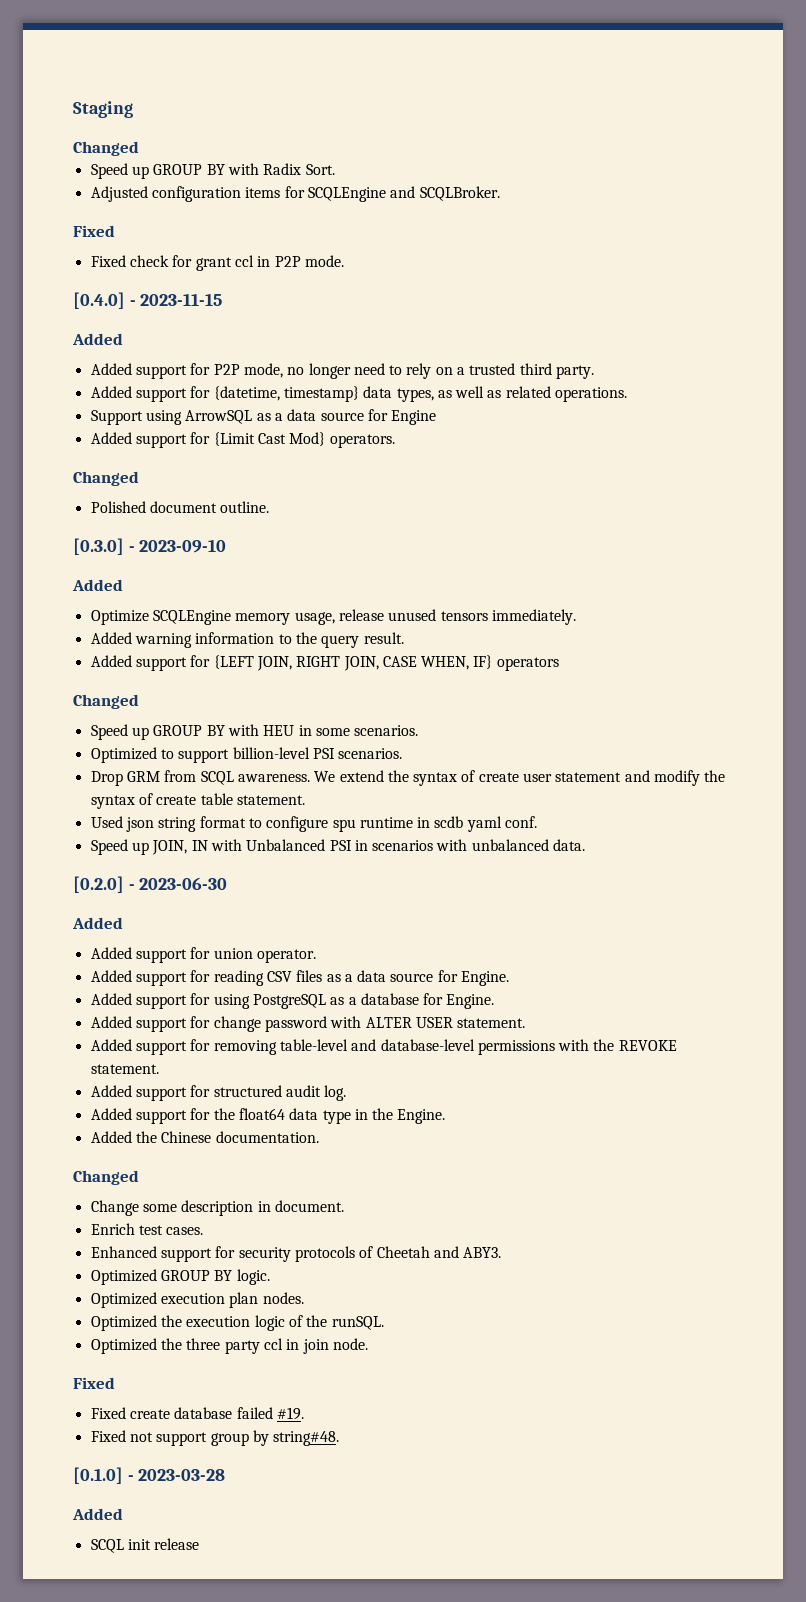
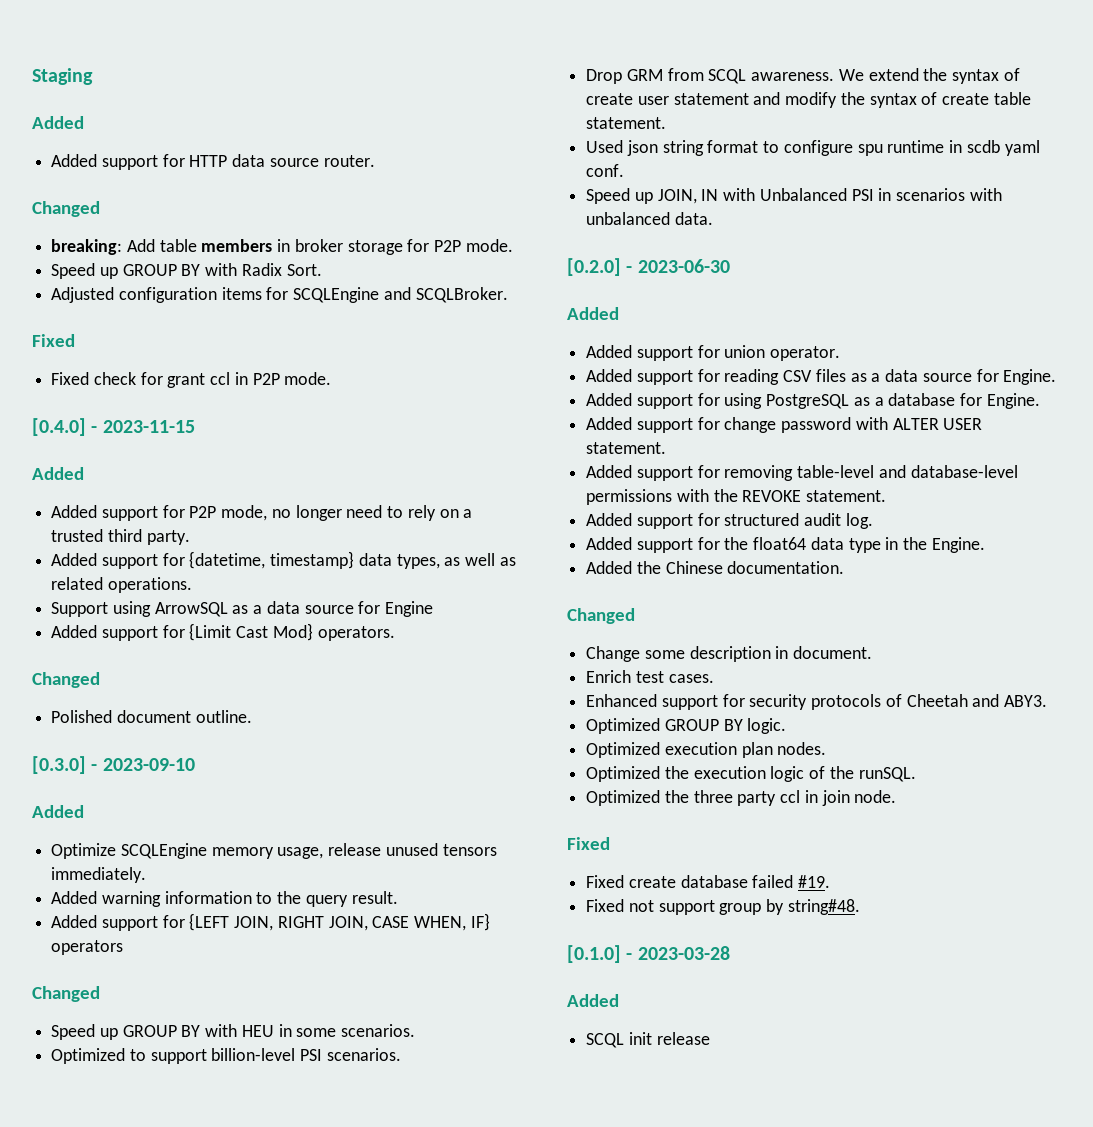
  Staging
+ Added
+ Added support for HTTP data source router.
  Changed
+ breaking: Add table members in broker storage for P2P mode.

